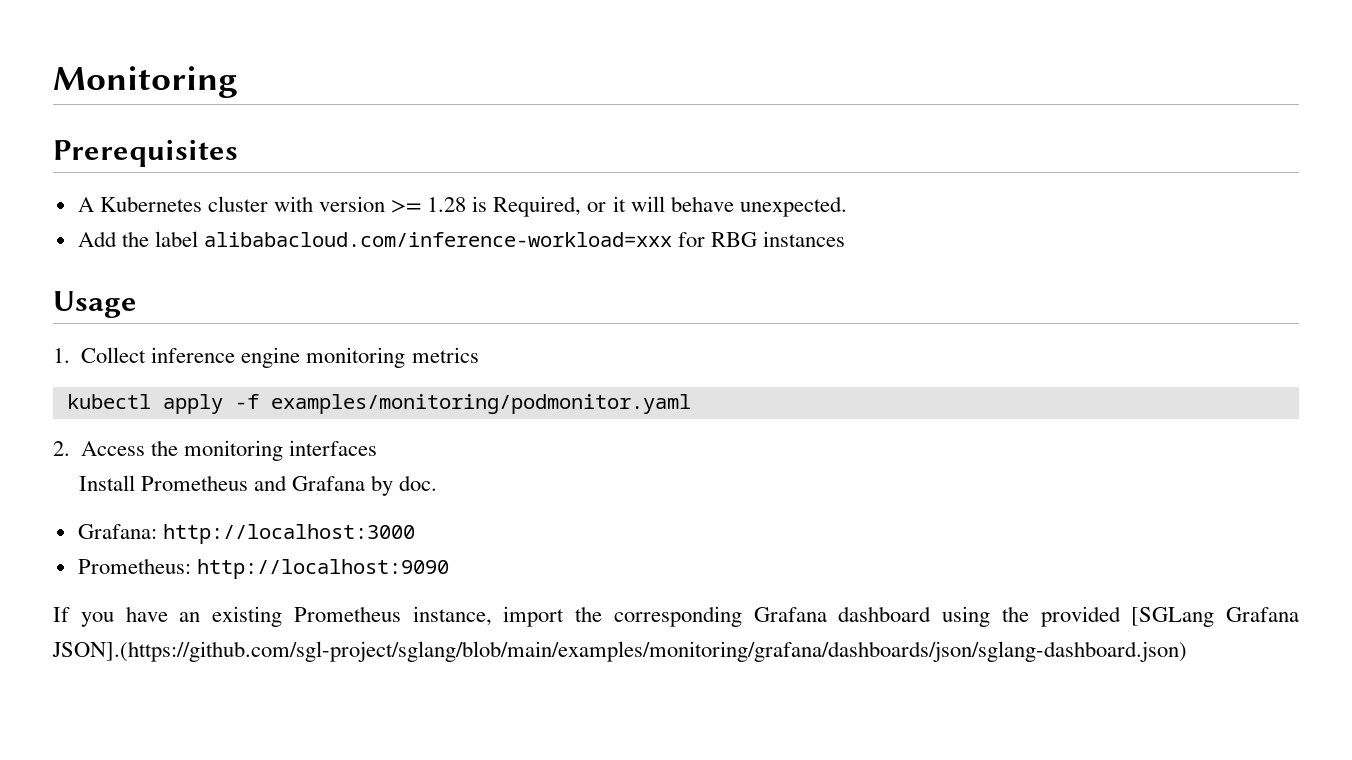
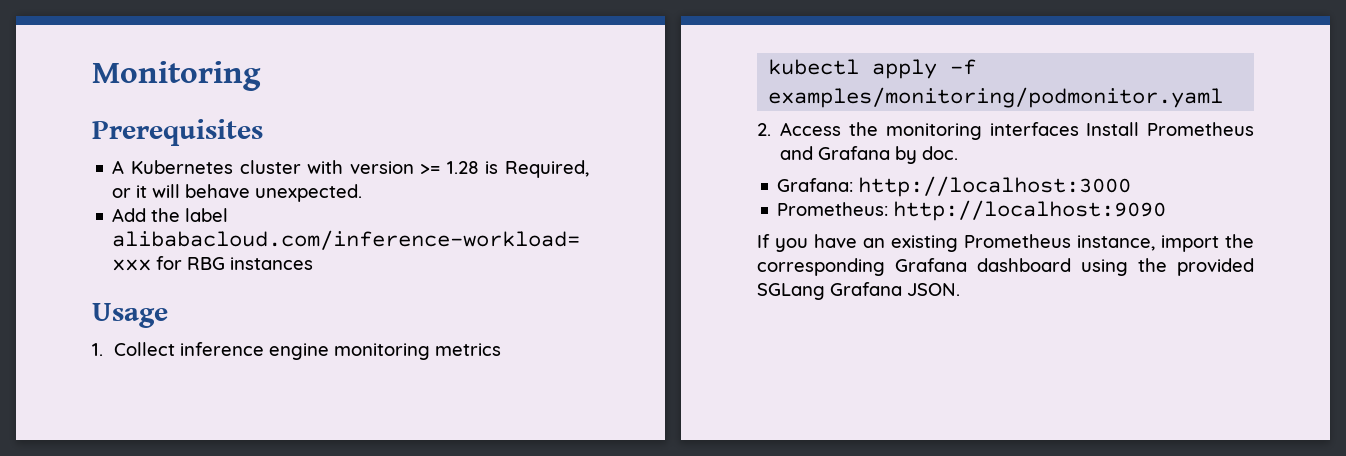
- 2. Access the monitoring interfaces
- Install Prometheus and Grafana by doc.
+ 2. Access the monitoring interfaces Install Prometheus and Grafana by doc.
- If you have an existing Prometheus instance, import the corresponding Grafana dashboard using the provided [SGLang Grafana JSON].(https://github.com/sgl-project/sglang/blob/main/examples/monitoring/grafana/dashboards/json/sglang-dashboard.json)
+ If you have an existing Prometheus instance, import the corresponding Grafana dashboard using the provided SGLang Grafana JSON.

